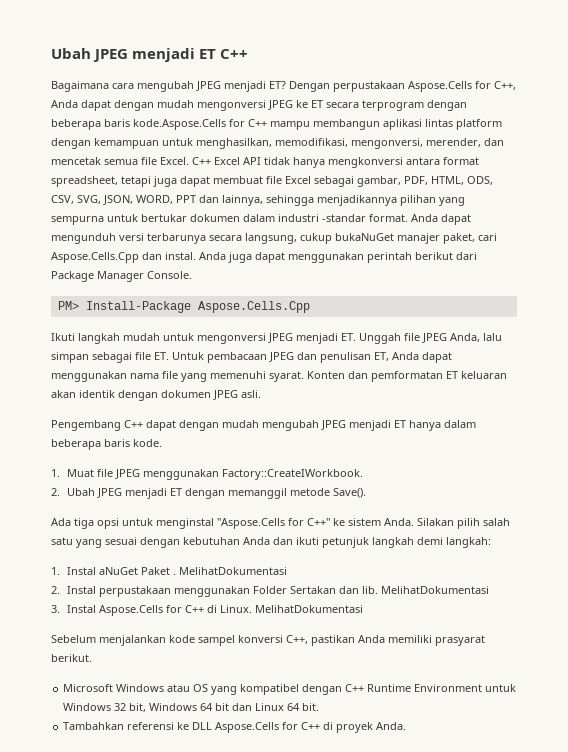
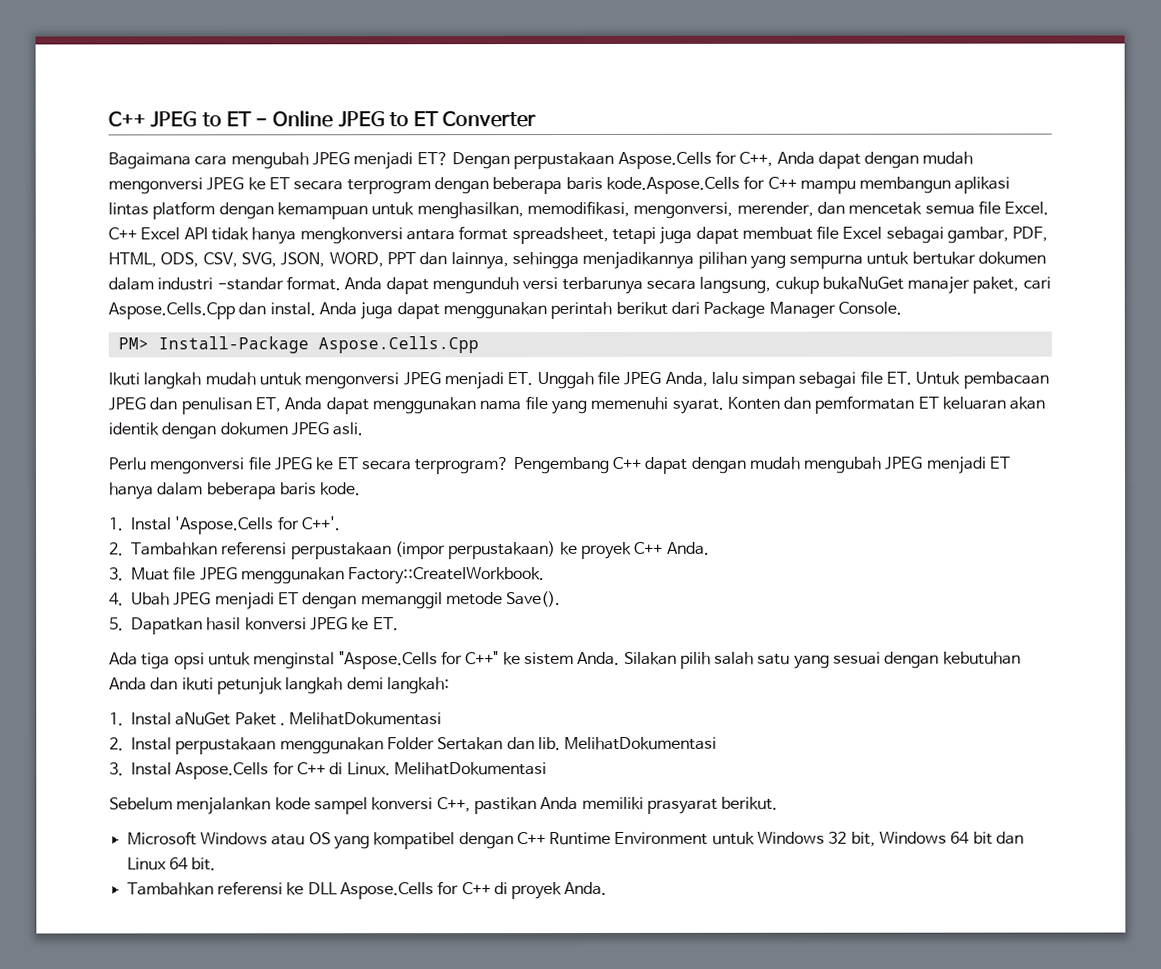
- Ubah JPEG menjadi ET C++
+ C++ JPEG to ET - Online JPEG to ET Converter
+ Perlu mengonversi file JPEG ke ET secara terprogram?
- 1. Muat file JPEG menggunakan Factory::CreateIWorkbook.
+ 1. Instal 'Aspose.Cells for C++'.
+ 2. Tambahkan referensi perpustakaan (impor perpustakaan) ke proyek C++ Anda.
+ 3. Muat file JPEG menggunakan Factory::CreateIWorkbook.
- 2. Ubah JPEG menjadi ET dengan memanggil metode Save().
+ 4. Ubah JPEG menjadi ET dengan memanggil metode Save().
+ 5. Dapatkan hasil konversi JPEG ke ET.

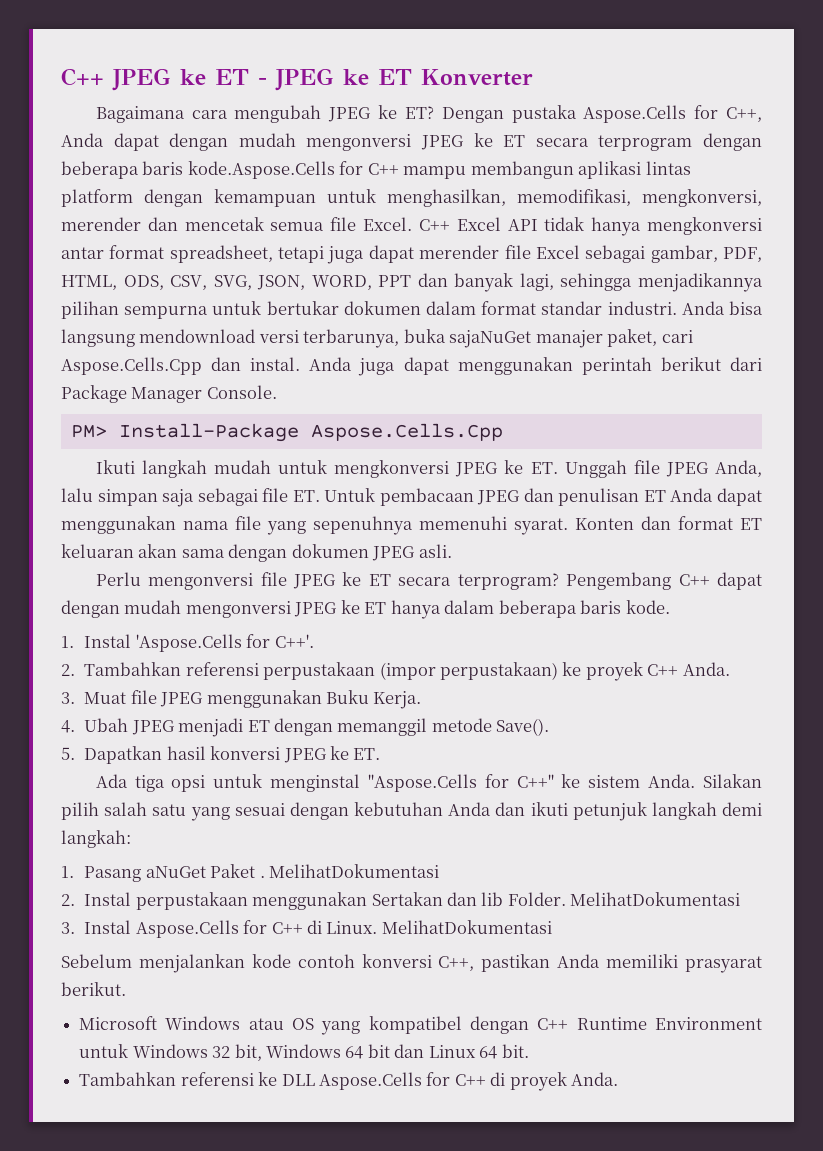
- C++ JPEG to ET - Online JPEG to ET Converter
+ C++ JPEG ke ET - JPEG ke ET Konverter
- Bagaimana cara mengubah JPEG menjadi ET?
+ Bagaimana cara mengubah JPEG ke ET?
- Dengan perpustakaan Aspose.Cells for C++, Anda dapat dengan mudah mengonversi JPEG ke ET secara terprogram dengan beberapa baris kode.Aspose.Cells for C++ mampu membangun aplikasi lintas platform dengan kemampuan untuk menghasilkan, memodifikasi, mengonversi, merender, dan mencetak semua file Excel.
+ Dengan pustaka Aspose.Cells for C++, Anda dapat dengan mudah mengonversi JPEG ke ET secara terprogram dengan beberapa baris kode.Aspose.Cells for C++ mampu membangun aplikasi lintas platform dengan kemampuan untuk menghasilkan, memodifikasi, mengkonversi, merender dan mencetak semua file Excel.
- C++ Excel API tidak hanya mengkonversi antara format spreadsheet, tetapi juga dapat membuat file Excel sebagai gambar, PDF, HTML, ODS, CSV, SVG, JSON, WORD, PPT dan lainnya, sehingga menjadikannya pilihan yang sempurna untuk bertukar dokumen dalam industri -standar format. Anda dapat mengunduh versi terbarunya secara langsung, cukup bukaNuGet manajer paket, cari Aspose.Cells.Cpp dan instal.
+ C++ Excel API tidak hanya mengkonversi antar format spreadsheet, tetapi juga dapat merender file Excel sebagai gambar, PDF, HTML, ODS, CSV, SVG, JSON, WORD, PPT dan banyak lagi, sehingga menjadikannya pilihan sempurna untuk bertukar dokumen dalam format standar industri. Anda bisa langsung mendownload versi terbarunya, buka sajaNuGet manajer paket, cari Aspose.Cells.Cpp dan instal.
- Ikuti langkah mudah untuk mengonversi JPEG menjadi ET. Unggah file JPEG Anda, lalu simpan sebagai file ET. Untuk pembacaan JPEG dan penulisan ET, Anda dapat menggunakan nama file yang memenuhi syarat.
+ Ikuti langkah mudah untuk mengkonversi JPEG ke ET. Unggah file JPEG Anda, lalu simpan saja sebagai file ET. Untuk pembacaan JPEG dan penulisan ET Anda dapat menggunakan nama file yang sepenuhnya memenuhi syarat.
- Konten dan pemformatan ET keluaran akan identik dengan dokumen JPEG asli.
+ Konten dan format ET keluaran akan sama dengan dokumen JPEG asli.
- Pengembang C++ dapat dengan mudah mengubah JPEG menjadi ET hanya dalam beberapa baris kode.
+ Pengembang C++ dapat dengan mudah mengonversi JPEG ke ET hanya dalam beberapa baris kode.
- 3. Muat file JPEG menggunakan Factory::CreateIWorkbook.
+ 3. Muat file JPEG menggunakan Buku Kerja.
- 1. Instal aNuGet Paket .
+ 1. Pasang aNuGet Paket .
- 2. Instal perpustakaan menggunakan Folder Sertakan dan lib.
+ 2. Instal perpustakaan menggunakan Sertakan dan lib Folder.
- Sebelum menjalankan kode sampel konversi C++, pastikan Anda memiliki prasyarat berikut.
+ Sebelum menjalankan kode contoh konversi C++, pastikan Anda memiliki prasyarat berikut.

